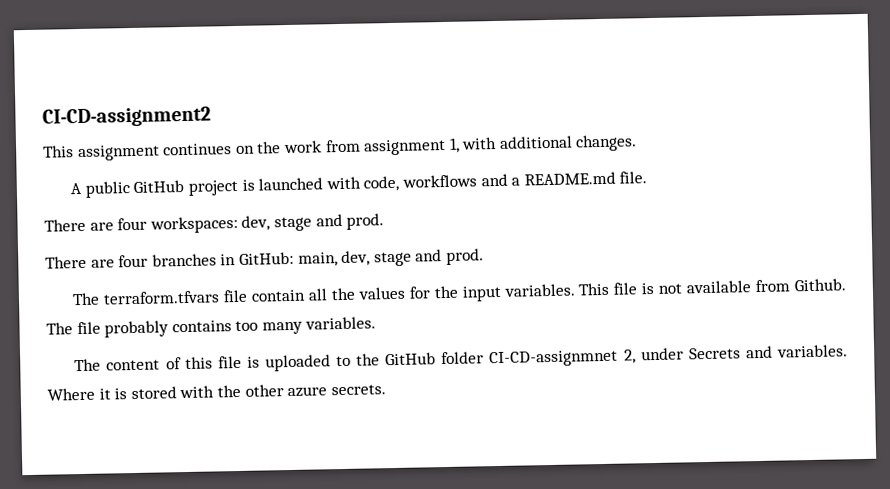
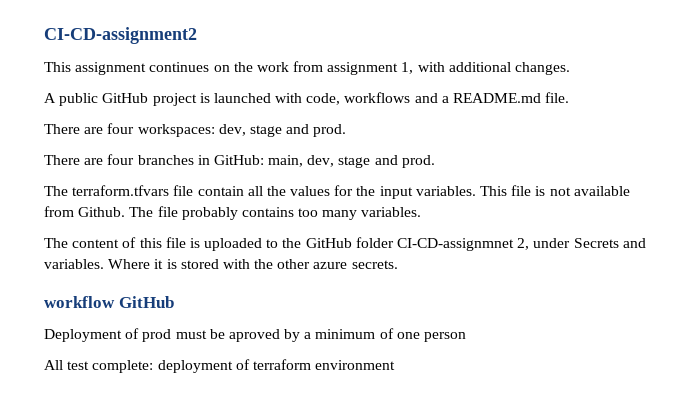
+ workflow GitHub
+ Deployment of prod must be aproved by a minimum of one person
+ All test complete: deployment of terraform environment

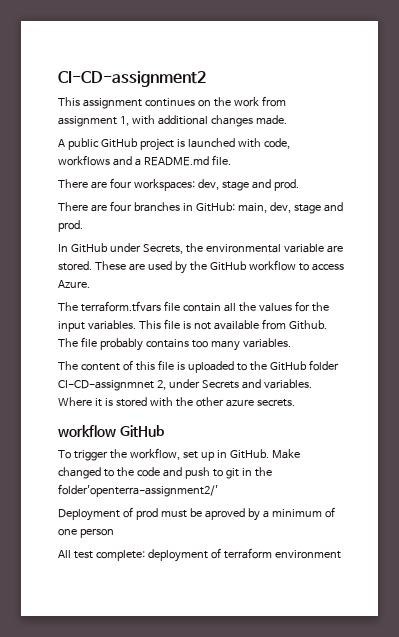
- This assignment continues on the work from assignment 1, with additional changes.
+ This assignment continues on the work from assignment 1, with additional changes made.
+ In GitHub under Secrets, the environmental variable are stored. These are used by the GitHub workflow to access Azure.
+ To trigger the workflow, set up in GitHub. Make changed to the code and push to git in the folder'openterra-assignment2/'

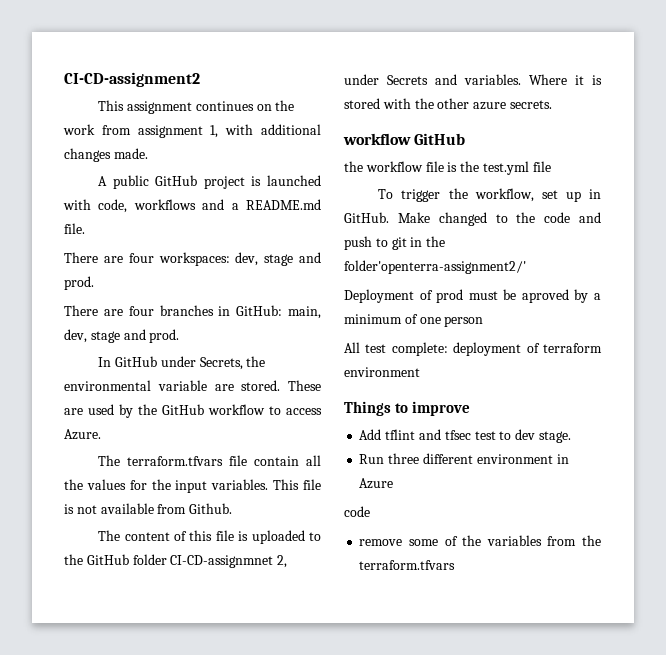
- The file probably contains too many variables.
+ the workflow file is the test.yml file
+ Things to improve
+ Add tflint and tfsec test to dev stage.
+ Run three different environment in Azure
+ code
+ remove some of the variables from the terraform.tfvars

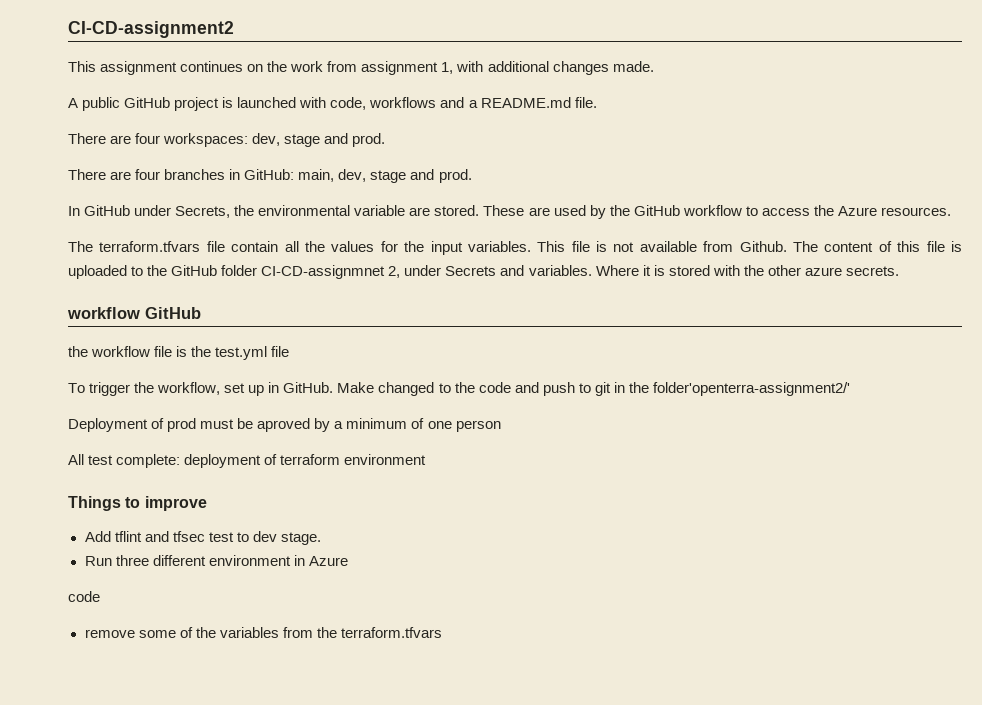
- These are used by the GitHub workflow to access Azure.
+ These are used by the GitHub workflow to access the Azure resources.
- This file is not available from Github.
- The content of this file is uploaded to the GitHub folder CI-CD-assignmnet 2, under Secrets and variables.
+ This file is not available from Github. The content of this file is uploaded to the GitHub folder CI-CD-assignmnet 2, under Secrets and variables.

